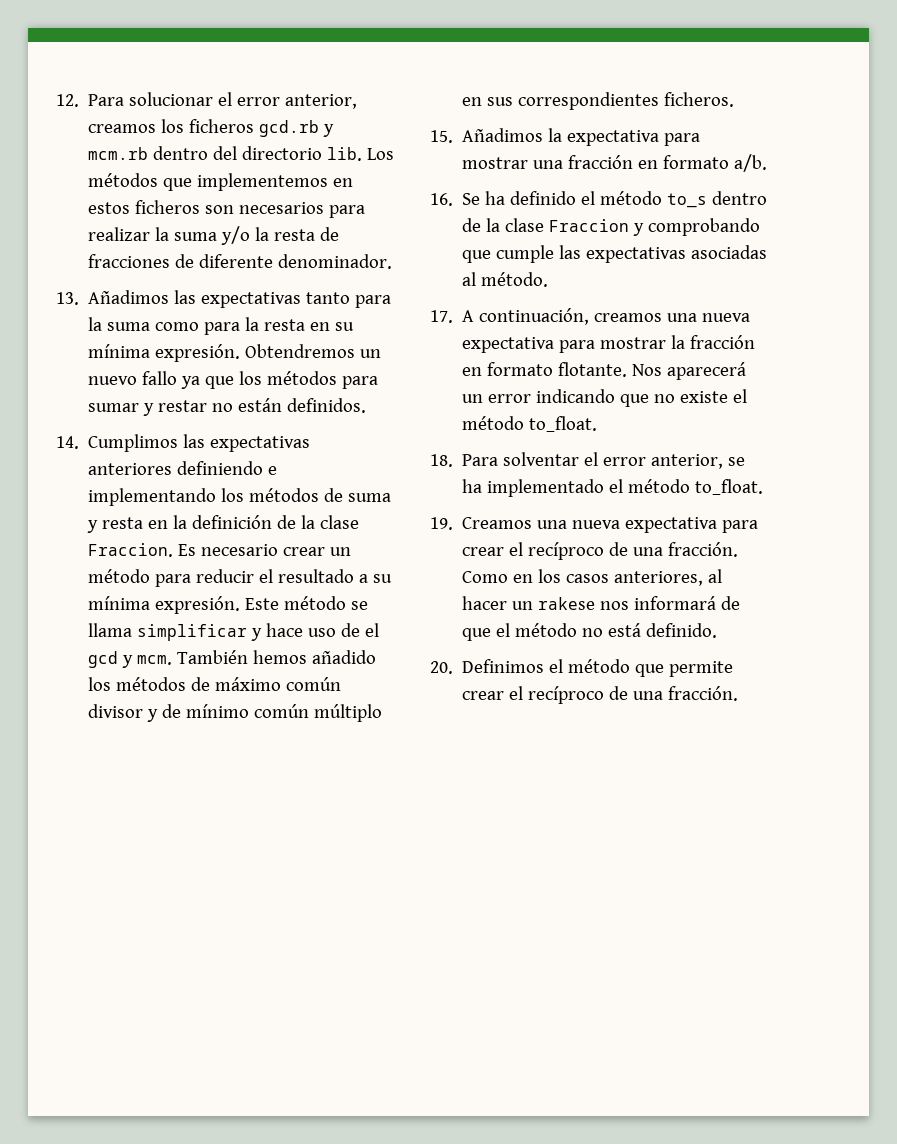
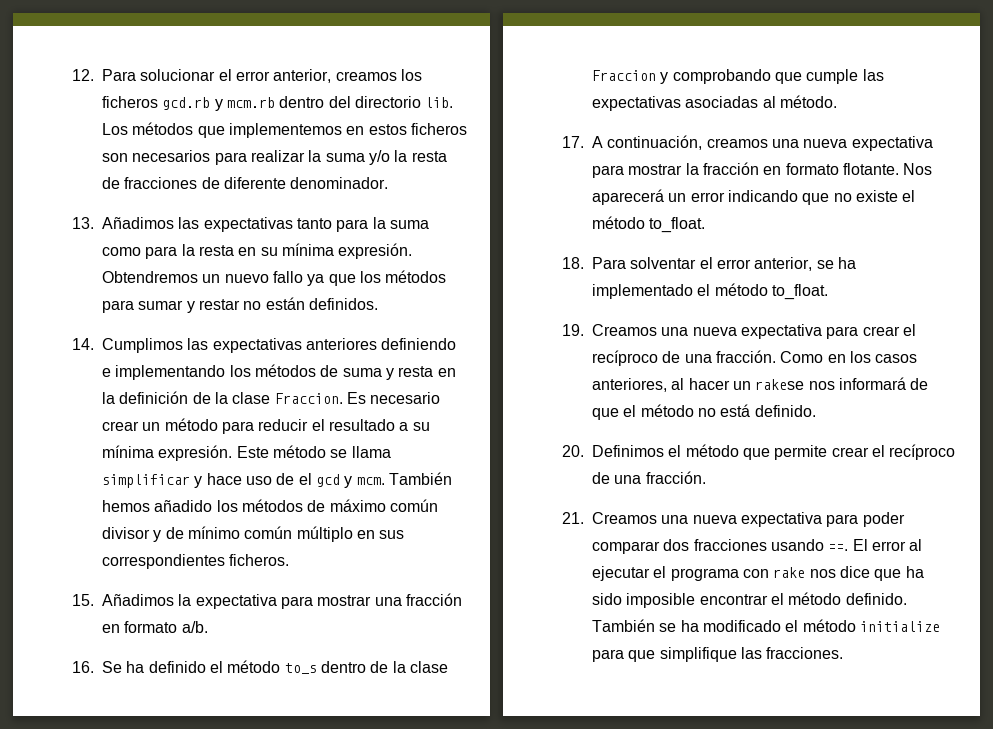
+ 21. Creamos una nueva expectativa para poder comparar dos fracciones usando ==. El error al ejecutar el programa con rake nos dice que ha sido imposible encontrar el método definido. También se ha modificado el método initialize para que simplifique las fracciones.

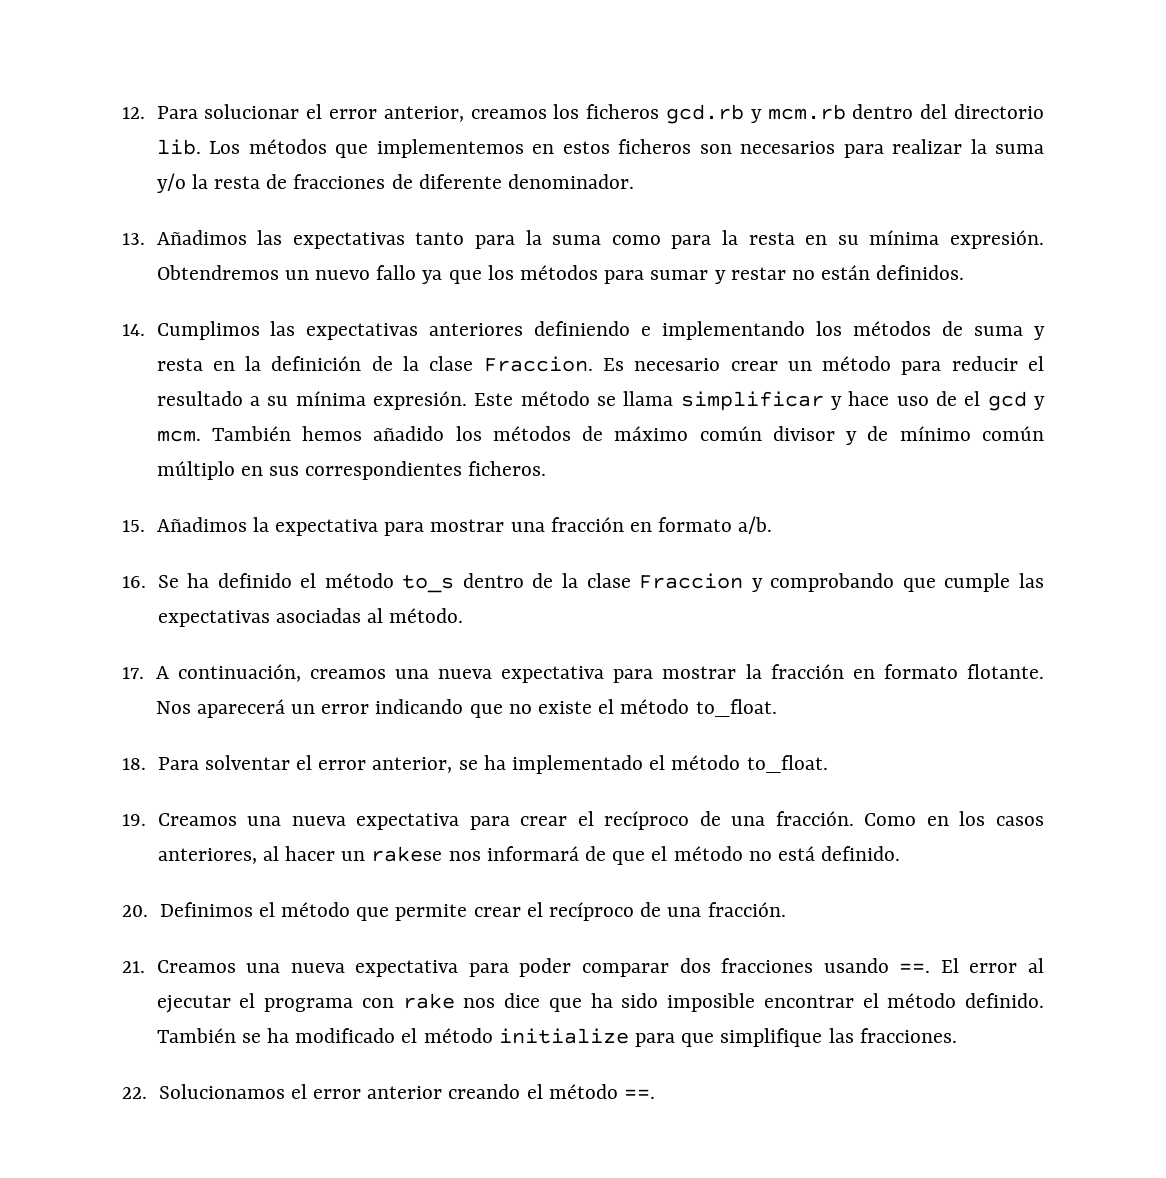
+ 22. Solucionamos el error anterior creando el método ==.

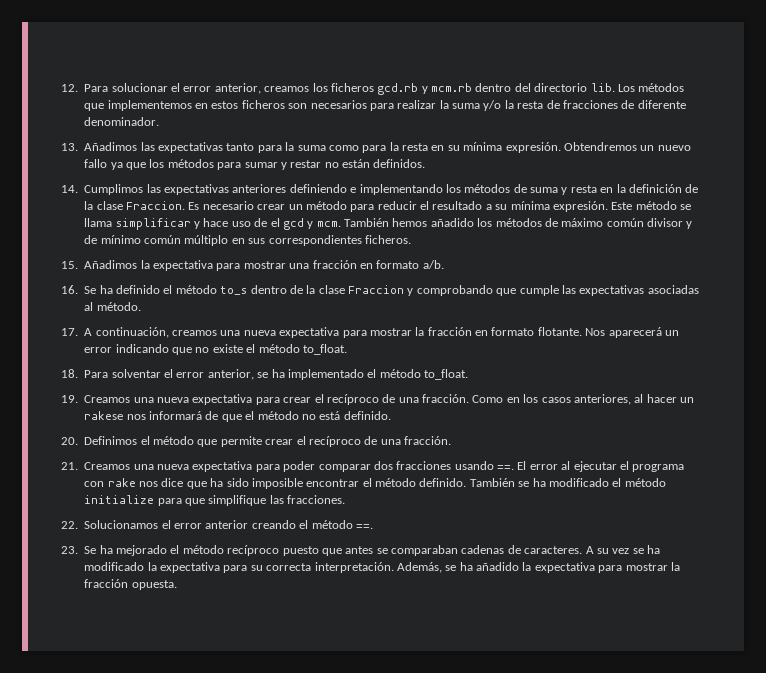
+ 23. Se ha mejorado el método recíproco puesto que antes se comparaban cadenas de caracteres. A su vez se ha modificado la expectativa para su correcta interpretación. Además, se ha añadido la expectativa para mostrar la fracción opuesta.

